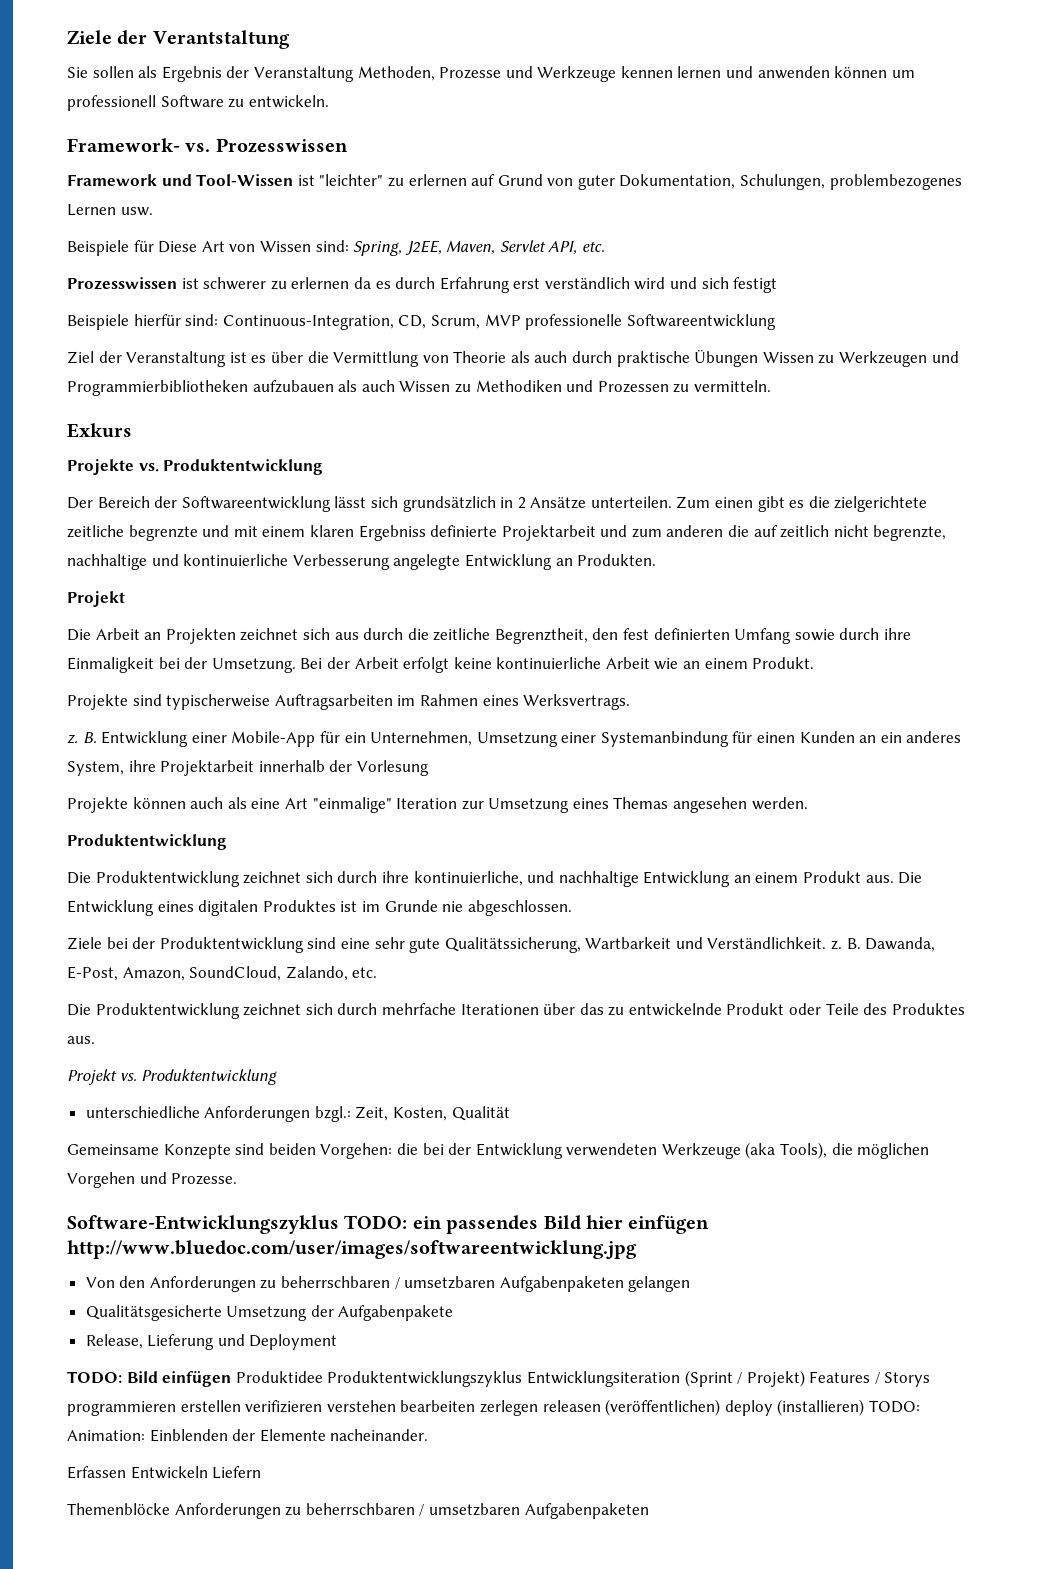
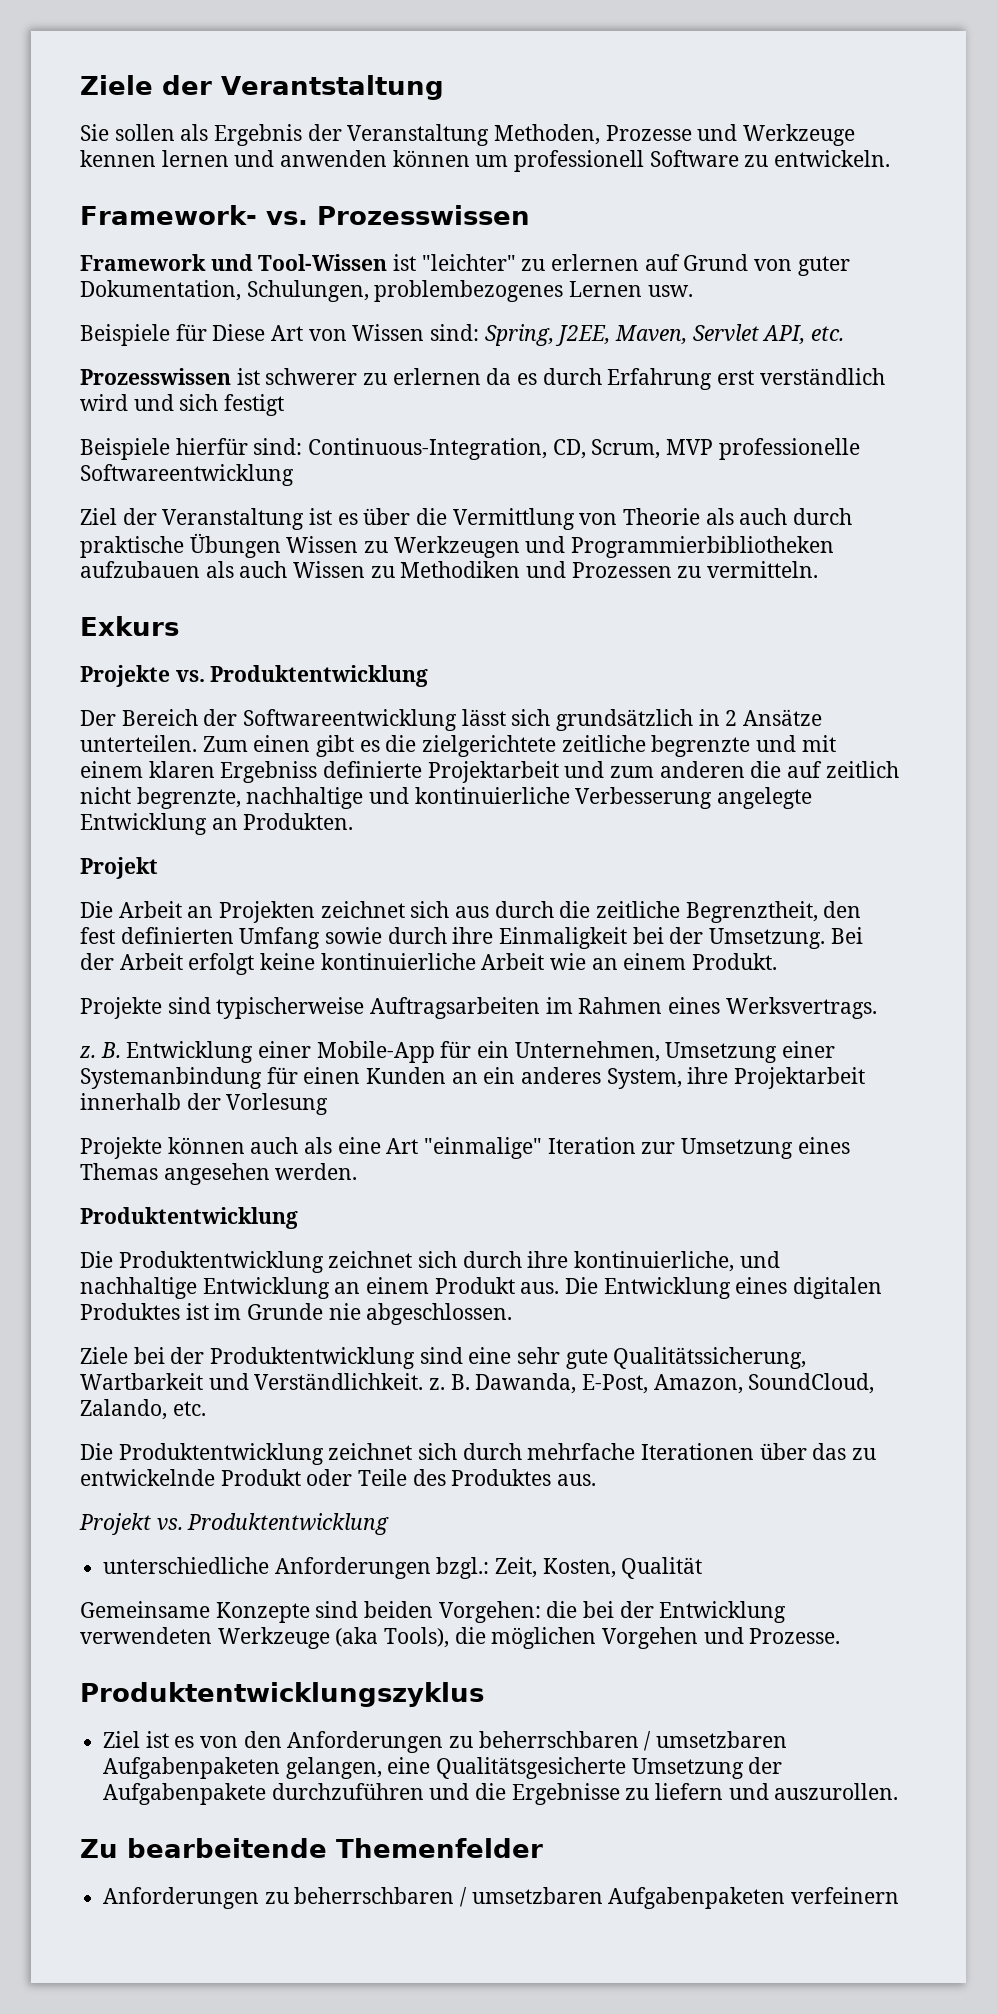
- Software-Entwicklungszyklus TODO: ein passendes Bild hier einfügen http://www.bluedoc.com/user/images/softwareentwicklung.jpg
- Von den Anforderungen zu beherrschbaren / umsetzbaren Aufgabenpaketen gelangen
- Qualitätsgesicherte Umsetzung der Aufgabenpakete
- Release, Lieferung und Deployment
- TODO: Bild einfügen Produktidee Produktentwicklungszyklus Entwicklungsiteration (Sprint / Projekt) Features / Storys programmieren erstellen verifizieren verstehen bearbeiten zerlegen releasen (veröffentlichen) deploy (installieren) TODO: Animation: Einblenden der Elemente nacheinander.
- Erfassen Entwickeln Liefern
- Themenblöcke Anforderungen zu beherrschbaren / umsetzbaren Aufgabenpaketen
+ Produktentwicklungszyklus
+ Ziel ist es von den Anforderungen zu beherrschbaren / umsetzbaren Aufgabenpaketen gelangen, eine Qualitätsgesicherte Umsetzung der Aufgabenpakete durchzuführen und die Ergebnisse zu liefern und auszurollen.
+ Zu bearbeitende Themenfelder
+ Anforderungen zu beherrschbaren / umsetzbaren Aufgabenpaketen verfeinern

